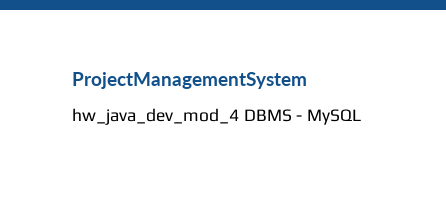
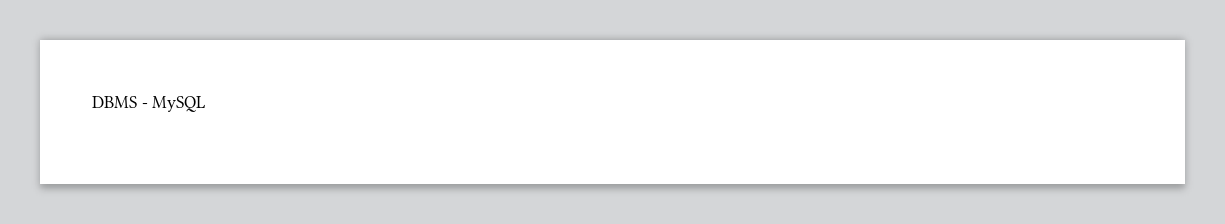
- ProjectManagementSystem
- hw_java_dev_mod_4 DBMS - MySQL
+ DBMS - MySQL

